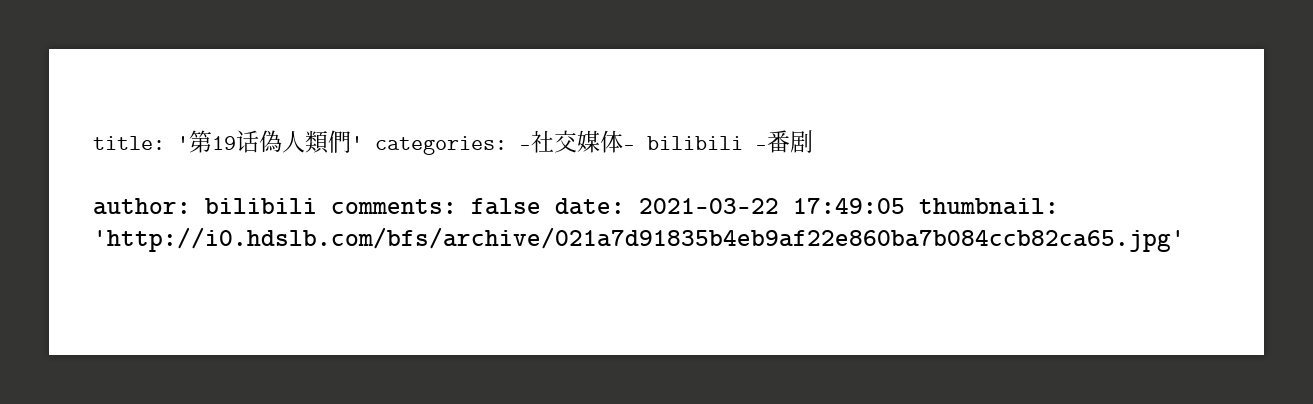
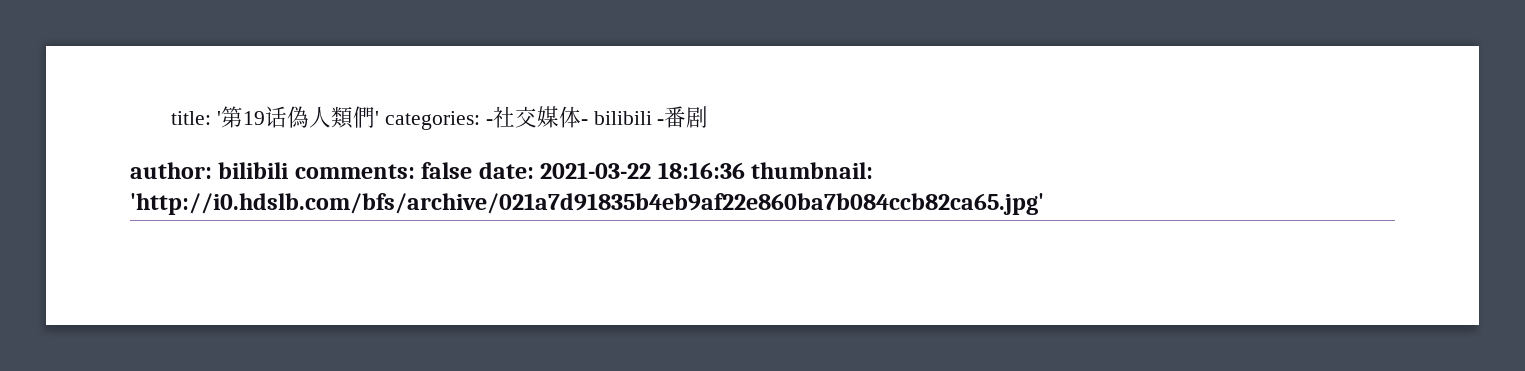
- author: bilibili comments: false date: 2021-03-22 17:49:05 thumbnail: 'http://i0.hdslb.com/bfs/archive/021a7d91835b4eb9af22e860ba7b084ccb82ca65.jpg'
+ author: bilibili comments: false date: 2021-03-22 18:16:36 thumbnail: 'http://i0.hdslb.com/bfs/archive/021a7d91835b4eb9af22e860ba7b084ccb82ca65.jpg'

